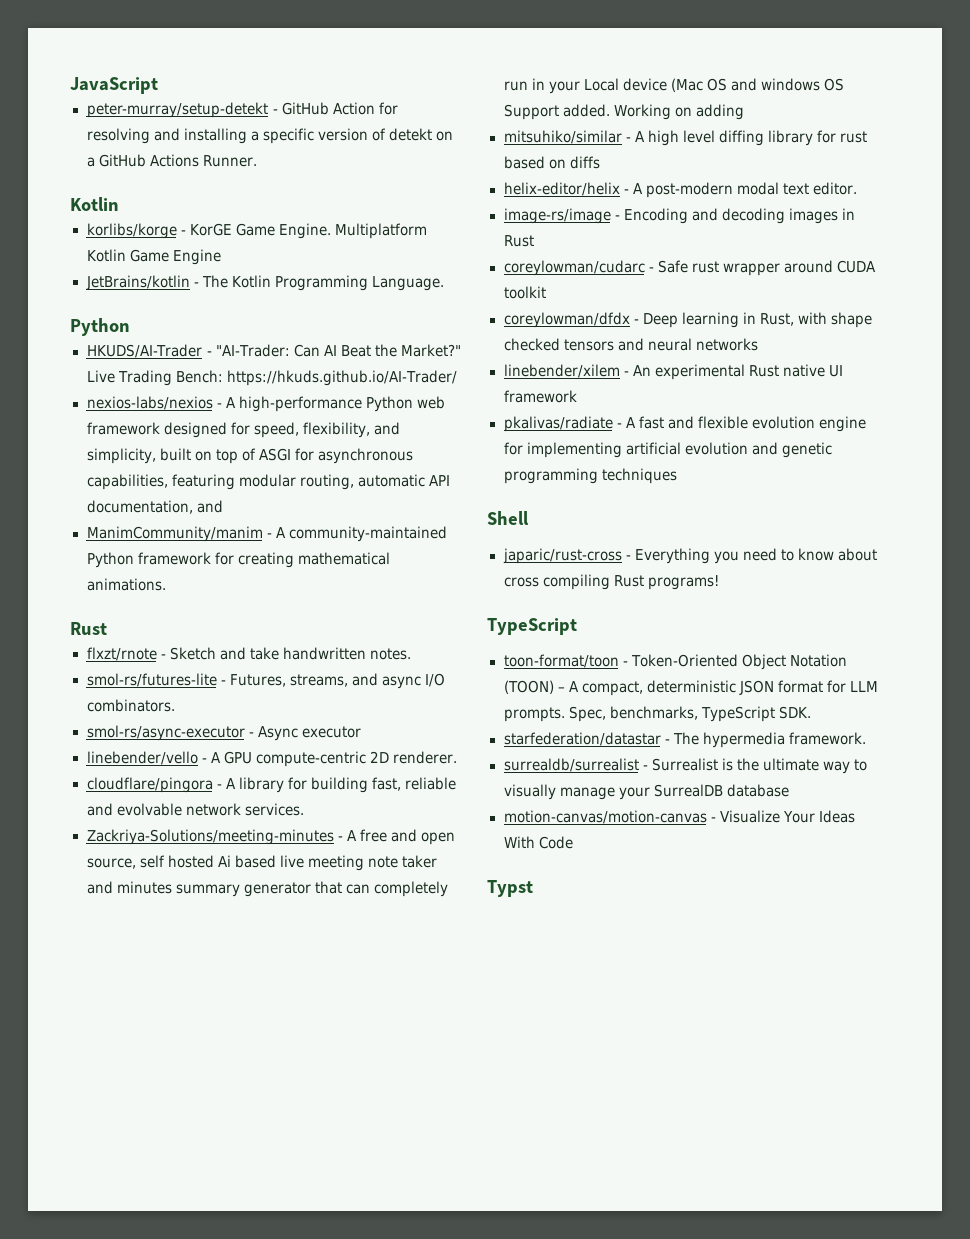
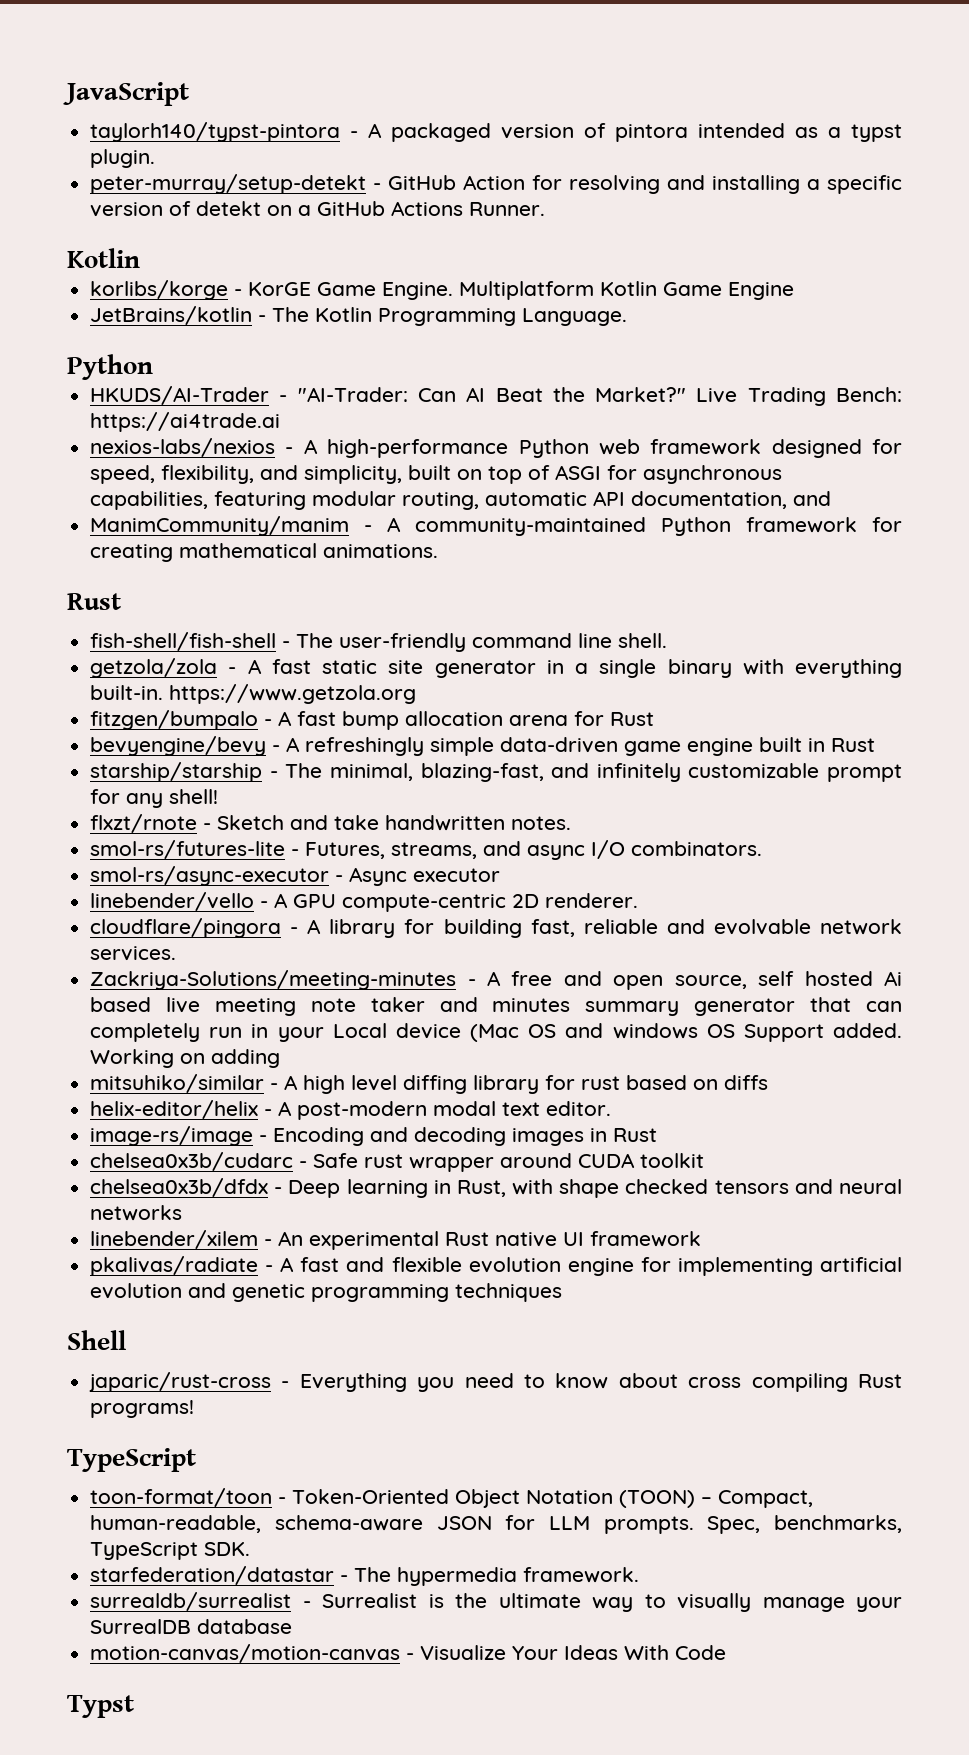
+ taylorh140/typst-pintora - A packaged version of pintora intended as a typst plugin.
- Live Trading Bench: https://hkuds.github.io/AI-Trader/
+ Live Trading Bench: https://ai4trade.ai
+ fish-shell/fish-shell - The user-friendly command line shell.
+ getzola/zola - A fast static site generator in a single binary with everything built-in. https://www.getzola.org
+ fitzgen/bumpalo - A fast bump allocation arena for Rust
+ bevyengine/bevy - A refreshingly simple data-driven game engine built in Rust
+ starship/starship - The minimal, blazing-fast, and infinitely customizable prompt for any shell!
- coreylowman/cudarc - Safe rust wrapper around CUDA toolkit
+ chelsea0x3b/cudarc - Safe rust wrapper around CUDA toolkit
- coreylowman/dfdx - Deep learning in Rust, with shape checked tensors and neural networks
+ chelsea0x3b/dfdx - Deep learning in Rust, with shape checked tensors and neural networks
- toon-format/toon - Token-Oriented Object Notation (TOON) – A compact, deterministic JSON format for LLM prompts.
+ toon-format/toon - Token-Oriented Object Notation (TOON) – Compact, human-readable, schema-aware JSON for LLM prompts.

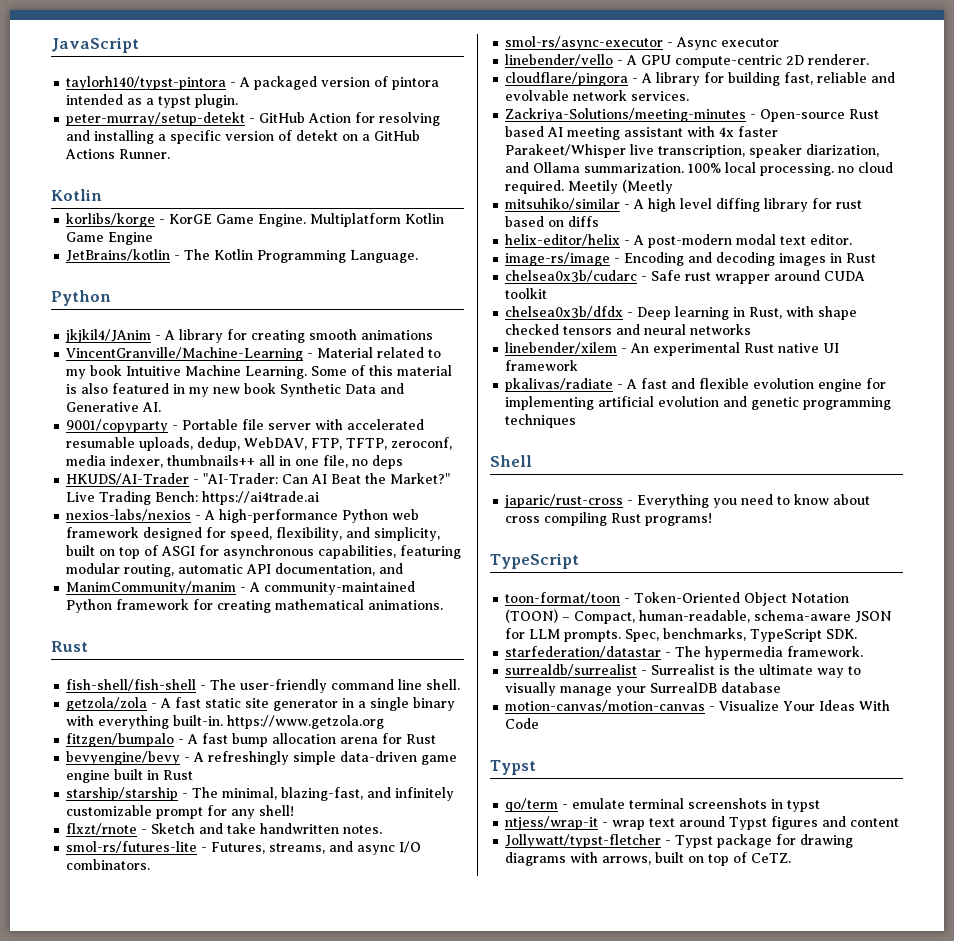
+ jkjkil4/JAnim - A library for creating smooth animations
+ VincentGranville/Machine-Learning - Material related to my book Intuitive Machine Learning. Some of this material is also featured in my new book Synthetic Data and Generative AI.
+ 9001/copyparty - Portable file server with accelerated resumable uploads, dedup, WebDAV, FTP, TFTP, zeroconf, media indexer, thumbnails++ all in one file, no deps
- Zackriya-Solutions/meeting-minutes - A free and open source, self hosted Ai based live meeting note taker and minutes summary generator that can completely run in your Local device (Mac OS and windows OS Support added. Working on adding
+ Zackriya-Solutions/meeting-minutes - Open-source Rust based AI meeting assistant with 4x faster Parakeet/Whisper live transcription, speaker diarization, and Ollama summarization. 100% local processing. no cloud required. Meetily (Meetly
+ qo/term - emulate terminal screenshots in typst
+ ntjess/wrap-it - wrap text around Typst figures and content
+ Jollywatt/typst-fletcher - Typst package for drawing diagrams with arrows, built on top of CeTZ.

